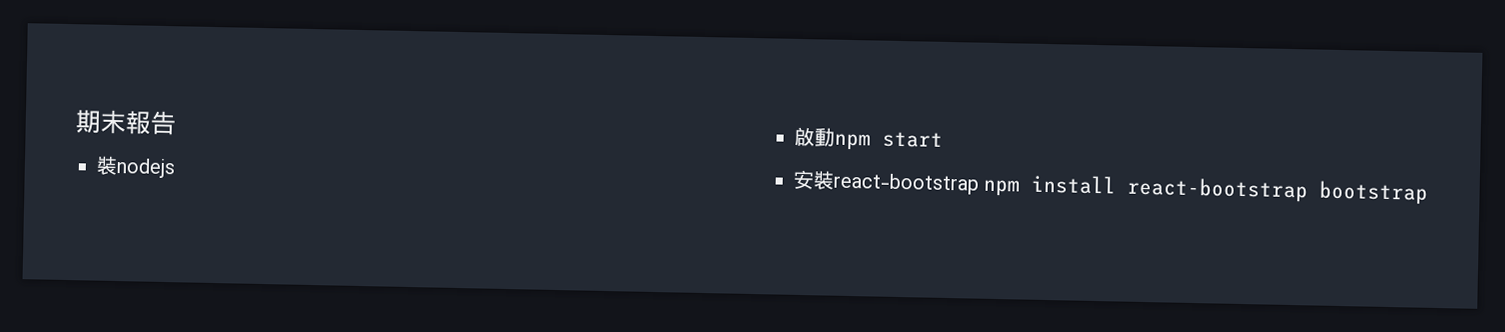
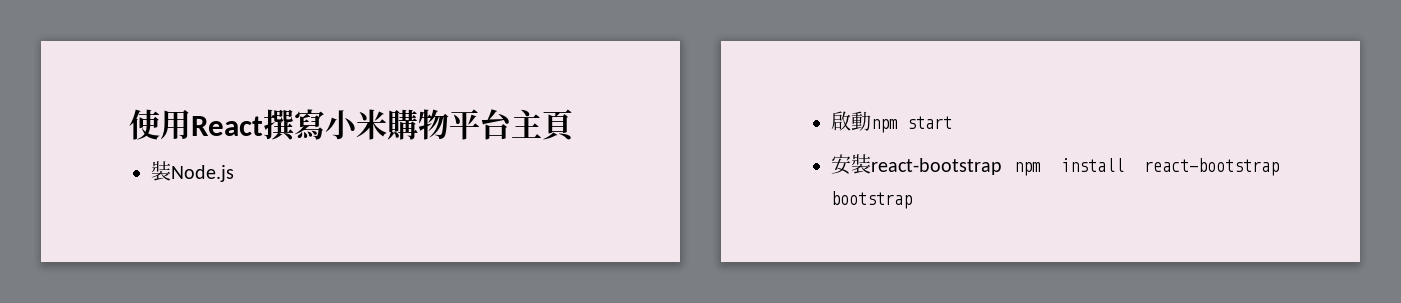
- 期末報告
- 裝nodejs
+ 使用React撰寫小米購物平台主頁
+ 裝Node.js

